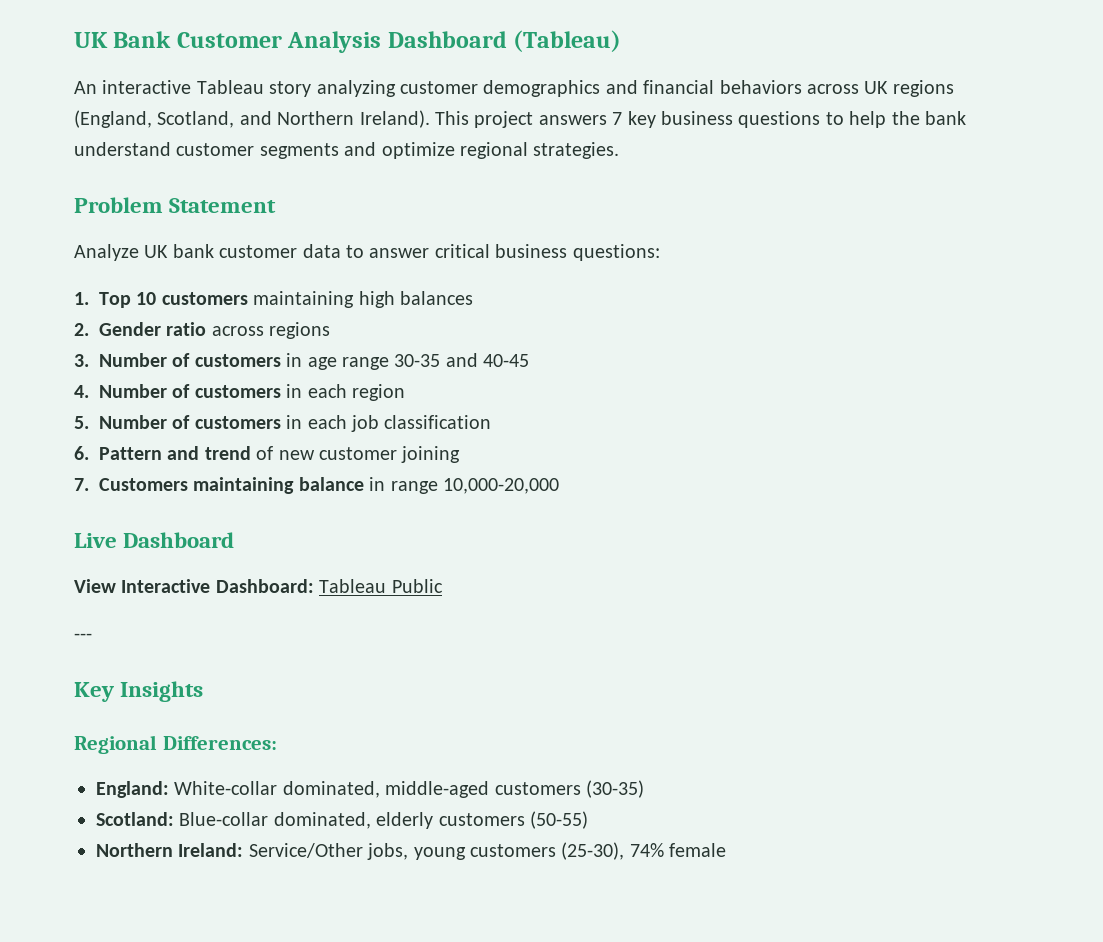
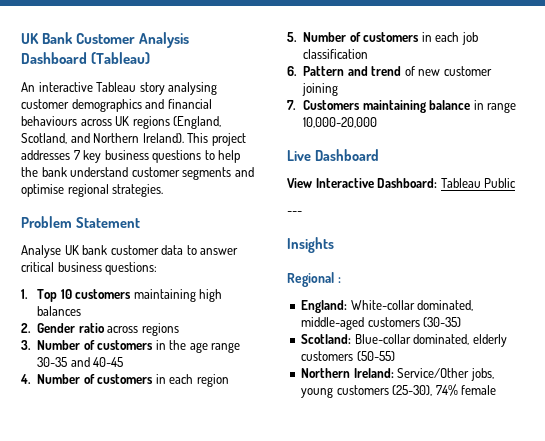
- An interactive Tableau story analyzing customer demographics and financial behaviors across UK regions (England, Scotland, and Northern Ireland).
+ An interactive Tableau story analysing customer demographics and financial behaviours across UK regions (England, Scotland, and Northern Ireland).
- This project answers 7 key business questions to help the bank understand customer segments and optimize regional strategies.
+ This project addresses 7 key business questions to help the bank understand customer segments and optimise regional strategies.
- Analyze UK bank customer data to answer critical business questions:
+ Analyse UK bank customer data to answer critical business questions:
- 3. Number of customers in age range 30-35 and 40-45
+ 3. Number of customers in the age range 30-35 and 40-45
- Key Insights
+ Insights
- Regional Differences:
+ Regional :

